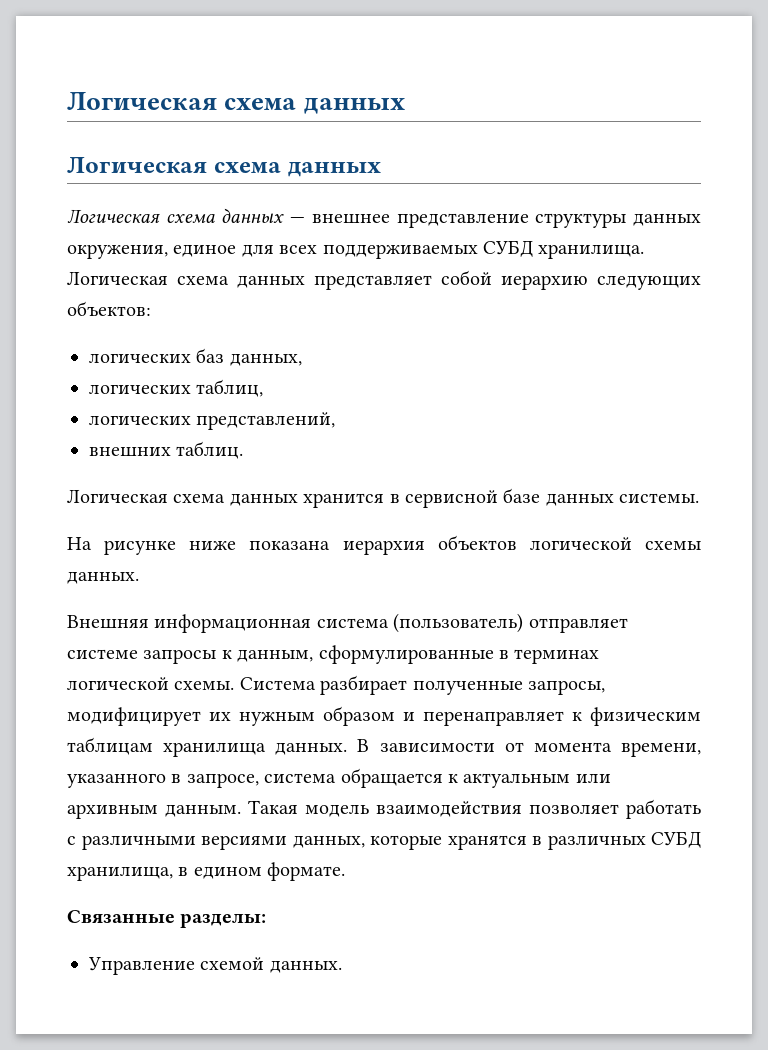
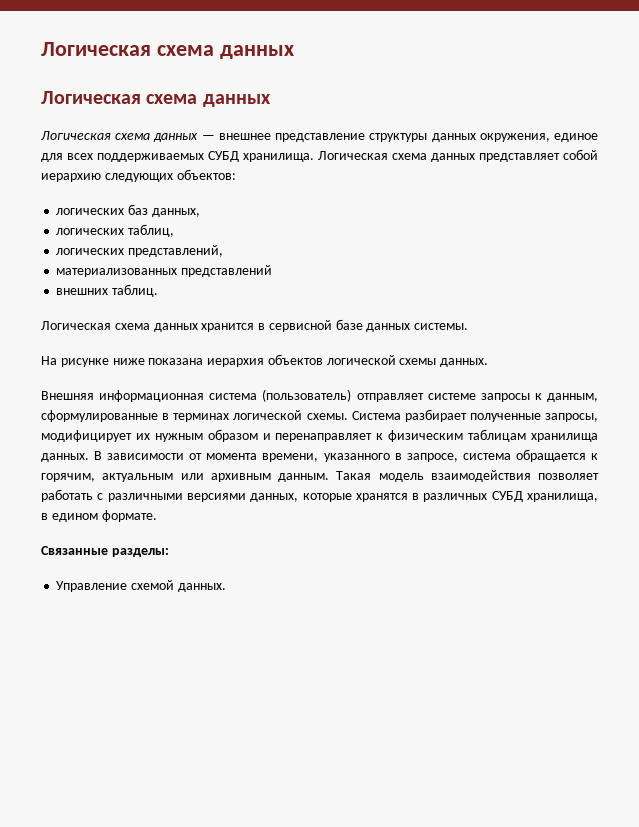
+ материализованных представлений
- В зависимости от момента времени, указанного в запросе, система обращается к актуальным или архивным данным.
+ В зависимости от момента времени, указанного в запросе, система обращается к горячим, актуальным или архивным данным.

